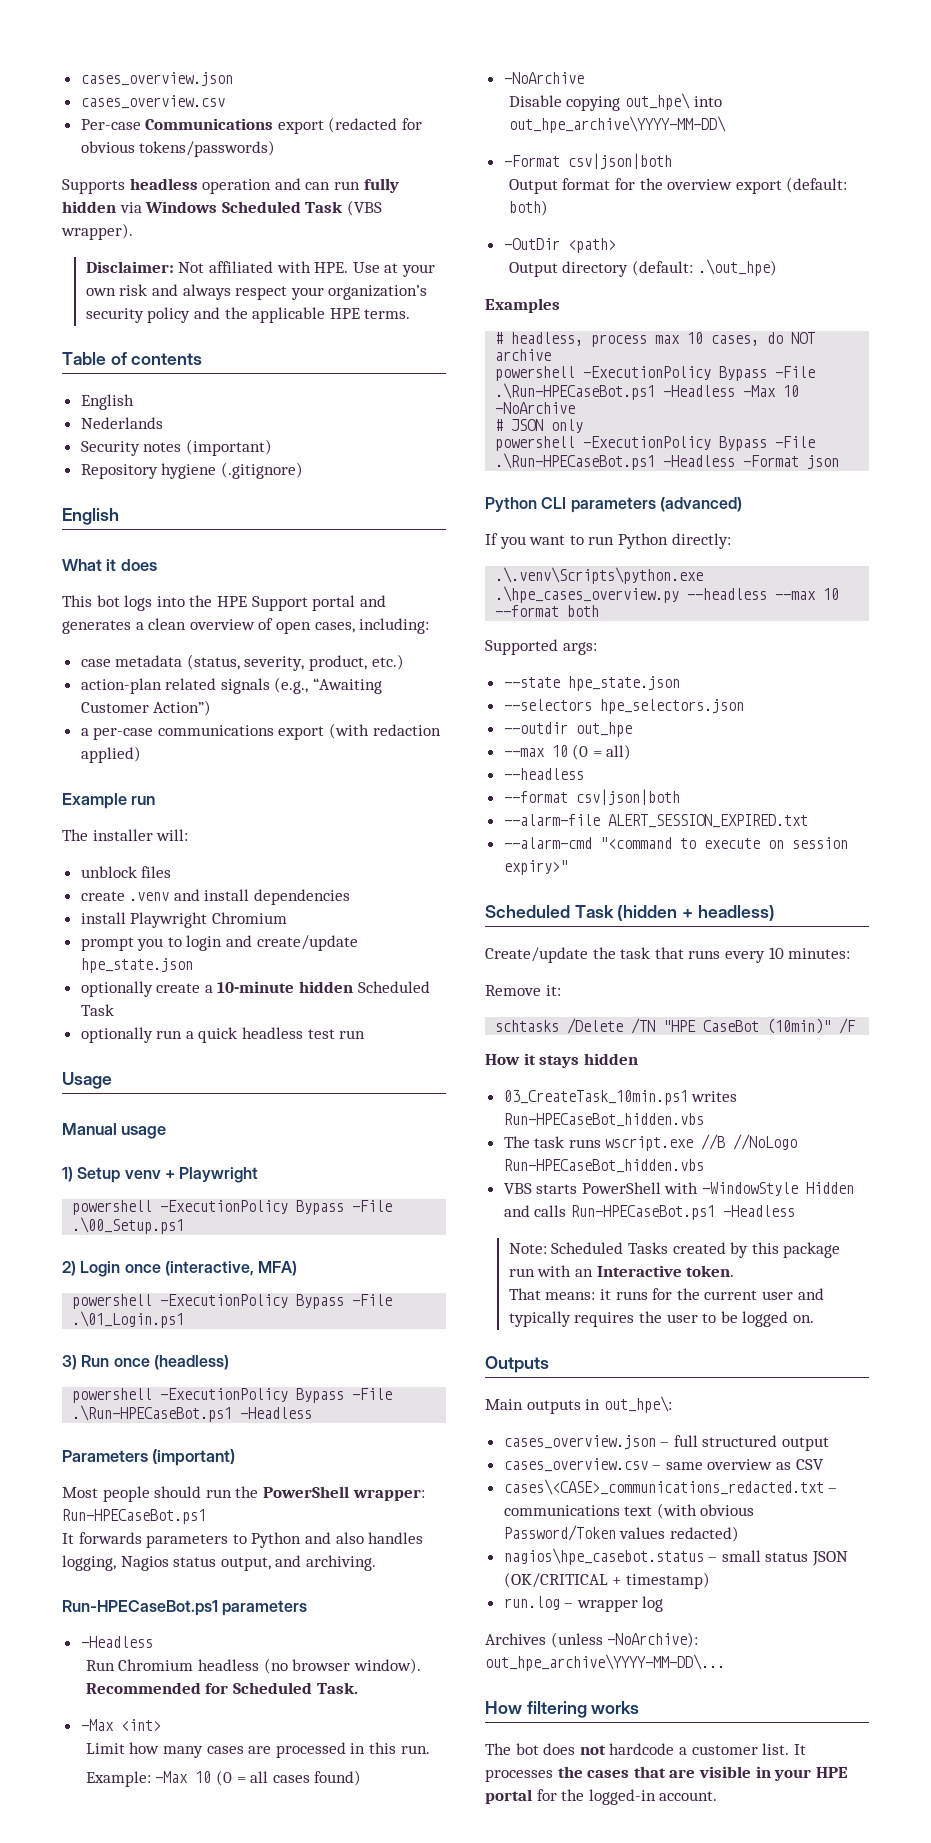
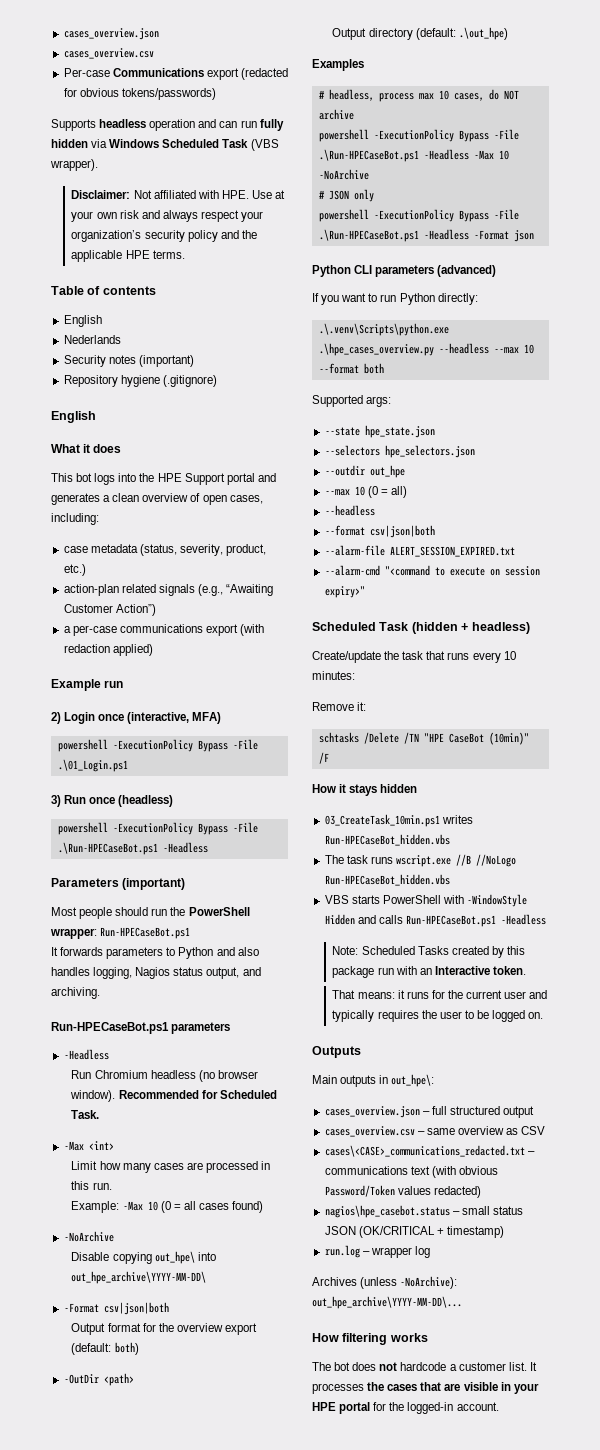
- The installer will:
- unblock files
- create .venv and install dependencies
- install Playwright Chromium
- prompt you to login and create/update hpe_state.json
- optionally create a 10-minute hidden Scheduled Task
- optionally run a quick headless test run
- Usage
- Manual usage
- 1) Setup venv + Playwright
- powershell -ExecutionPolicy Bypass -File .\00_Setup.ps1

